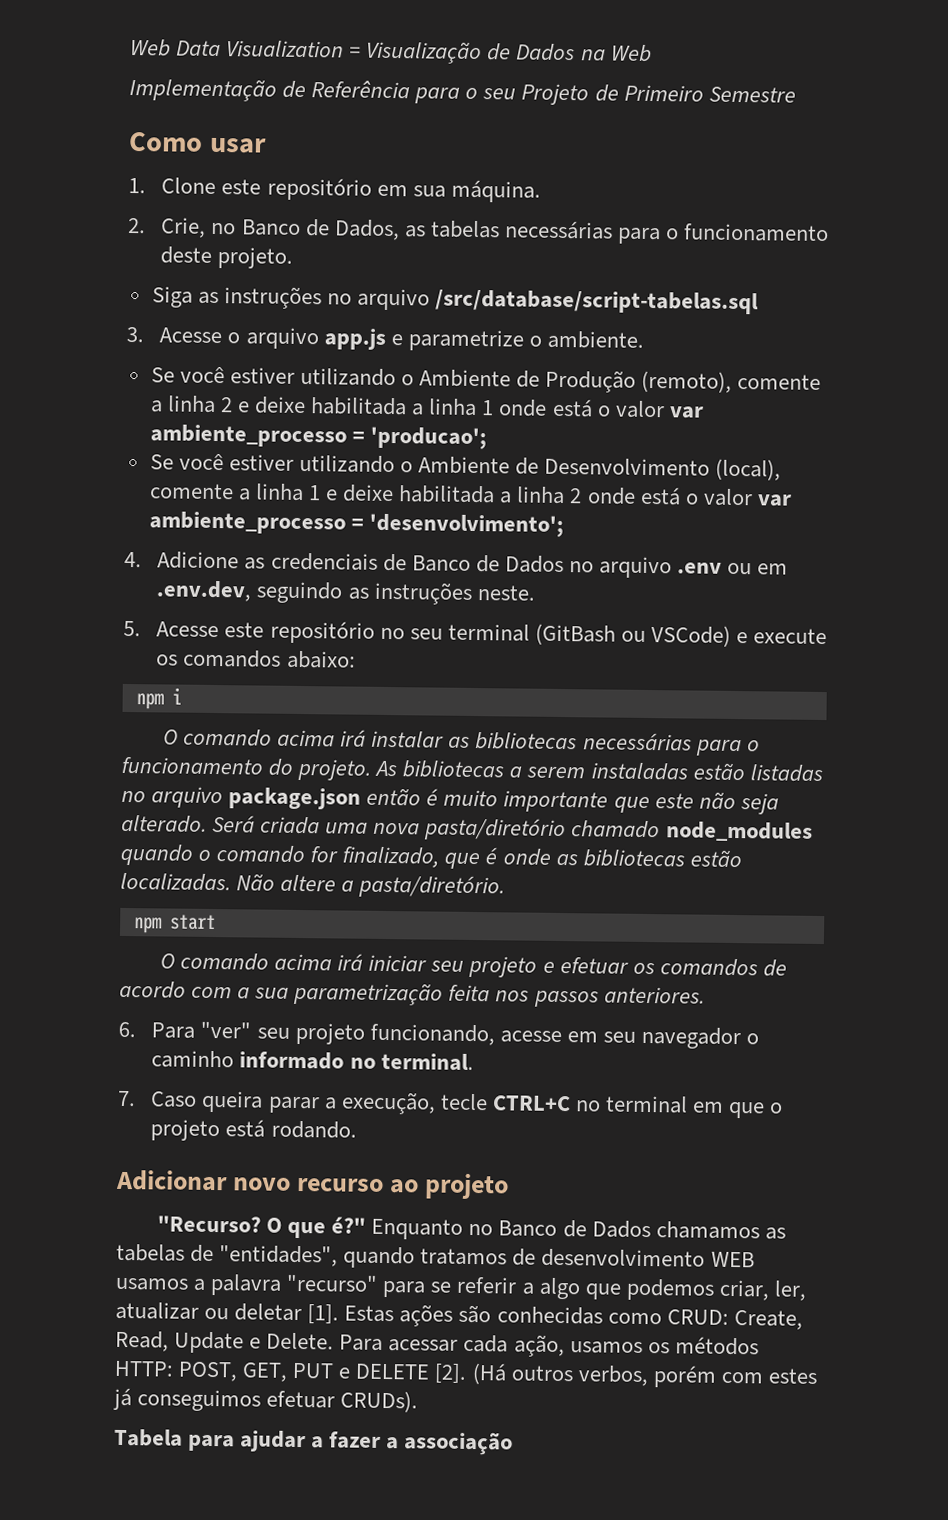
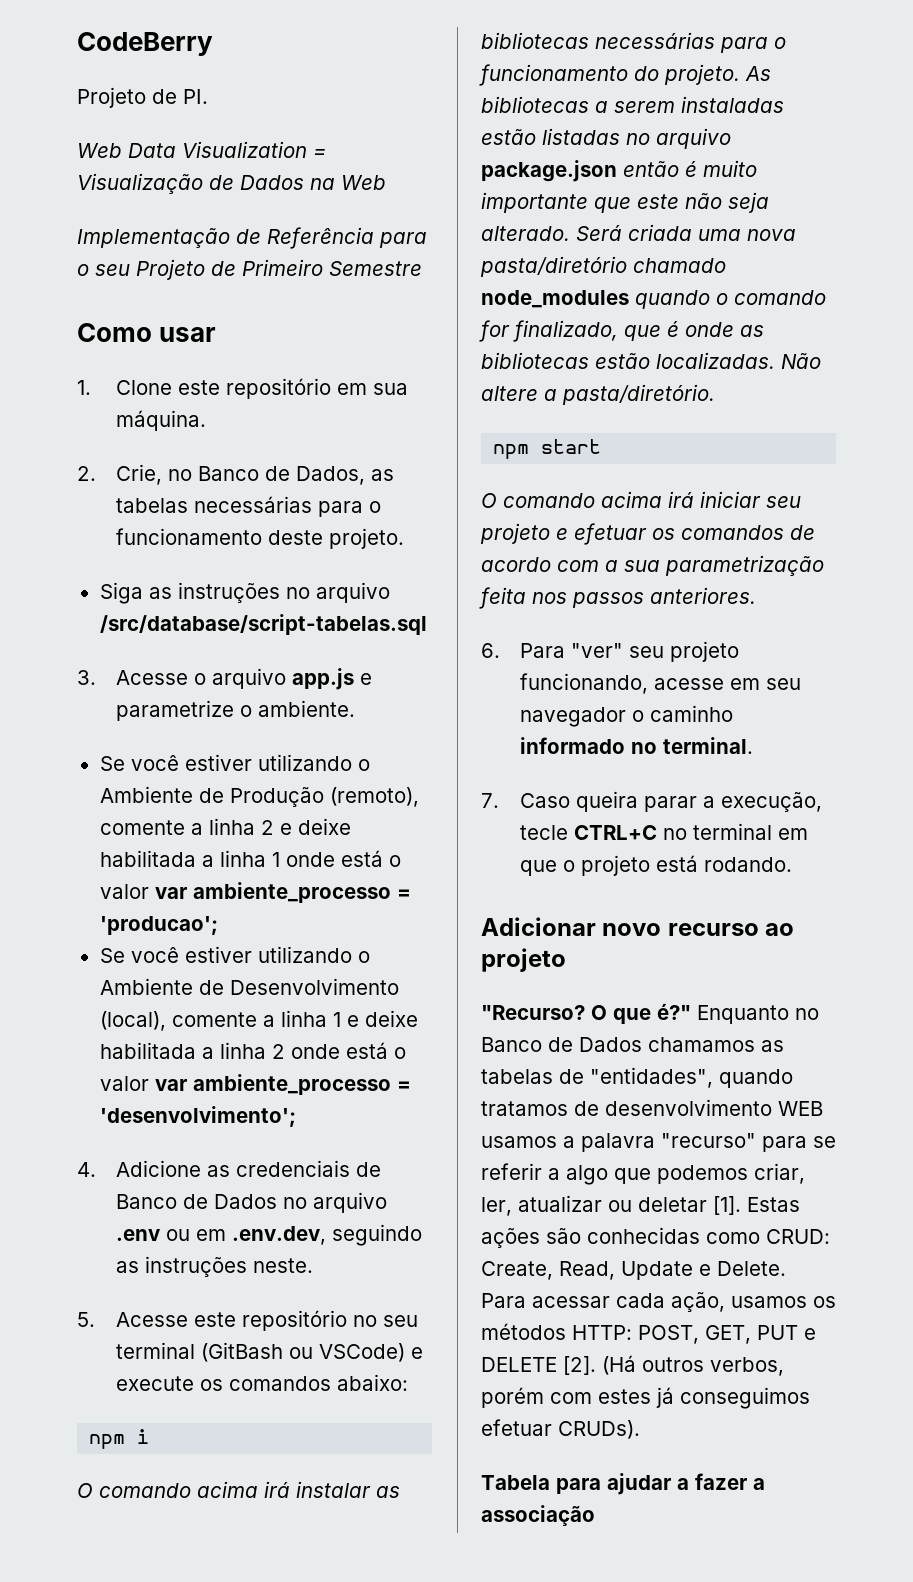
+ CodeBerry
+ Projeto de PI.

